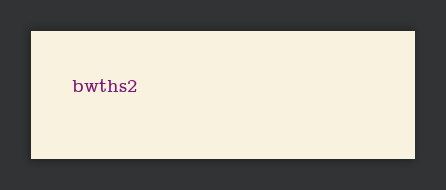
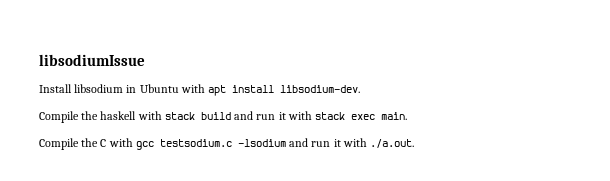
- bwths2
+ libsodiumIssue
+ Install libsodium in Ubuntu with apt install libsodium-dev.
+ Compile the haskell with stack build and run it with stack exec main.
+ Compile the C with gcc testsodium.c -lsodium and run it with ./a.out.

